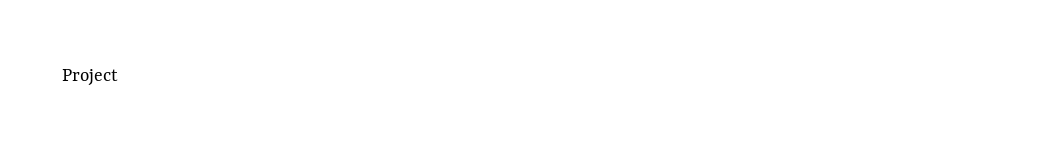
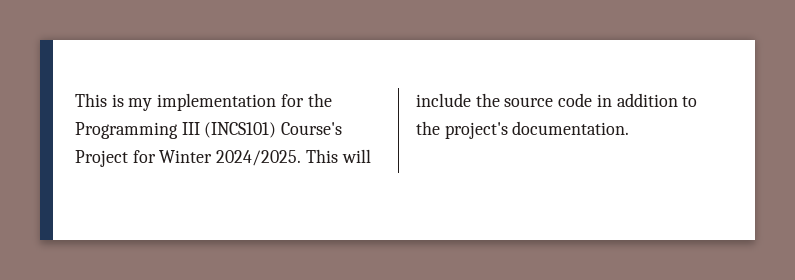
- Project
+ This is my implementation for the Programming III (INCS101) Course's Project for Winter 2024/2025. This will include the source code in addition to the project's documentation.

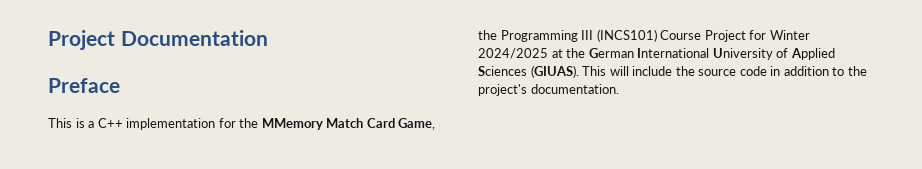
- This is my implementation for the Programming III (INCS101) Course's Project for Winter 2024/2025.
+ Project Documentation
+ Preface
+ This is a C++ implementation for the MMemory Match Card Game, the Programming III (INCS101) Course Project for Winter 2024/2025 at the German International University of Applied Sciences (GIUAS).

